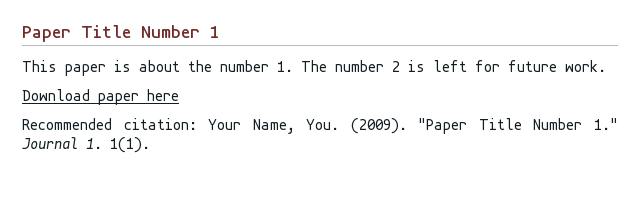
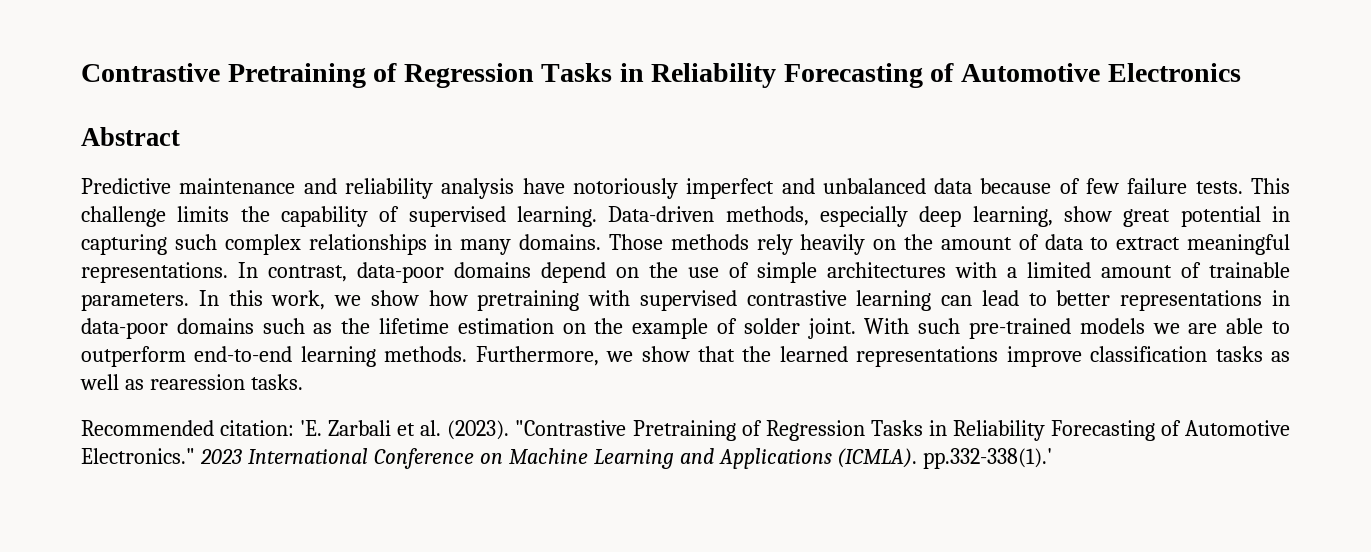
- Paper Title Number 1
- This paper is about the number 1. The number 2 is left for future work.
- Download paper here
- Recommended citation: Your Name, You. (2009). "Paper Title Number 1." Journal 1. 1(1).
+ Contrastive Pretraining of Regression Tasks in Reliability Forecasting of Automotive Electronics
+ Abstract
+ Predictive maintenance and reliability analysis have notoriously imperfect and unbalanced data because of few failure tests. This challenge limits the capability of supervised learning. Data-driven methods, especially deep learning, show great potential in capturing such complex relationships in many domains. Those methods rely heavily on the amount of data to extract meaningful representations. In contrast, data-poor domains depend on the use of simple architectures with a limited amount of trainable parameters. In this work, we show how pretraining with supervised contrastive learning can lead to better representations in data-poor domains such as the lifetime estimation on the example of solder joint. With such pre-trained models we are able to outperform end-to-end learning methods. Furthermore, we show that the learned representations improve classification tasks as well as rearession tasks.
+ Recommended citation: 'E. Zarbali et al. (2023). "Contrastive Pretraining of Regression Tasks in Reliability Forecasting of Automotive Electronics." 2023 International Conference on Machine Learning and Applications (ICMLA). pp.332-338(1).'

